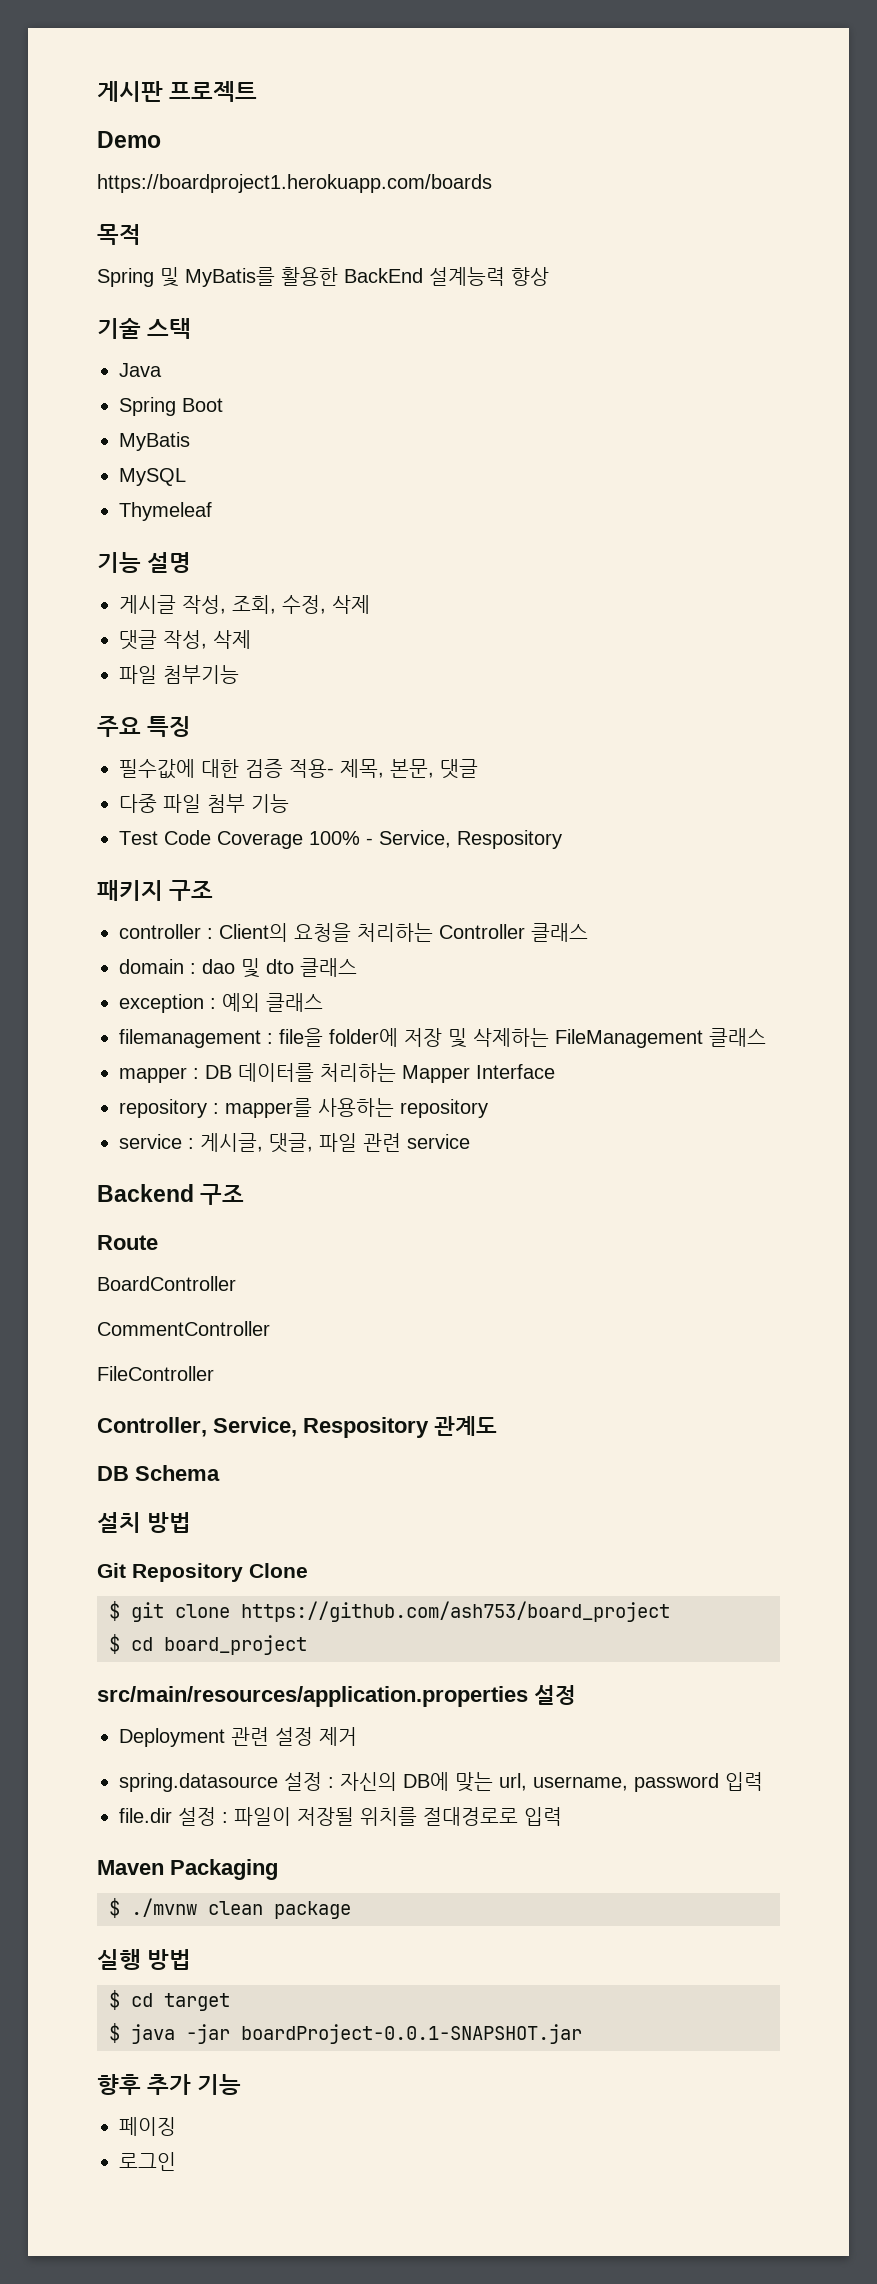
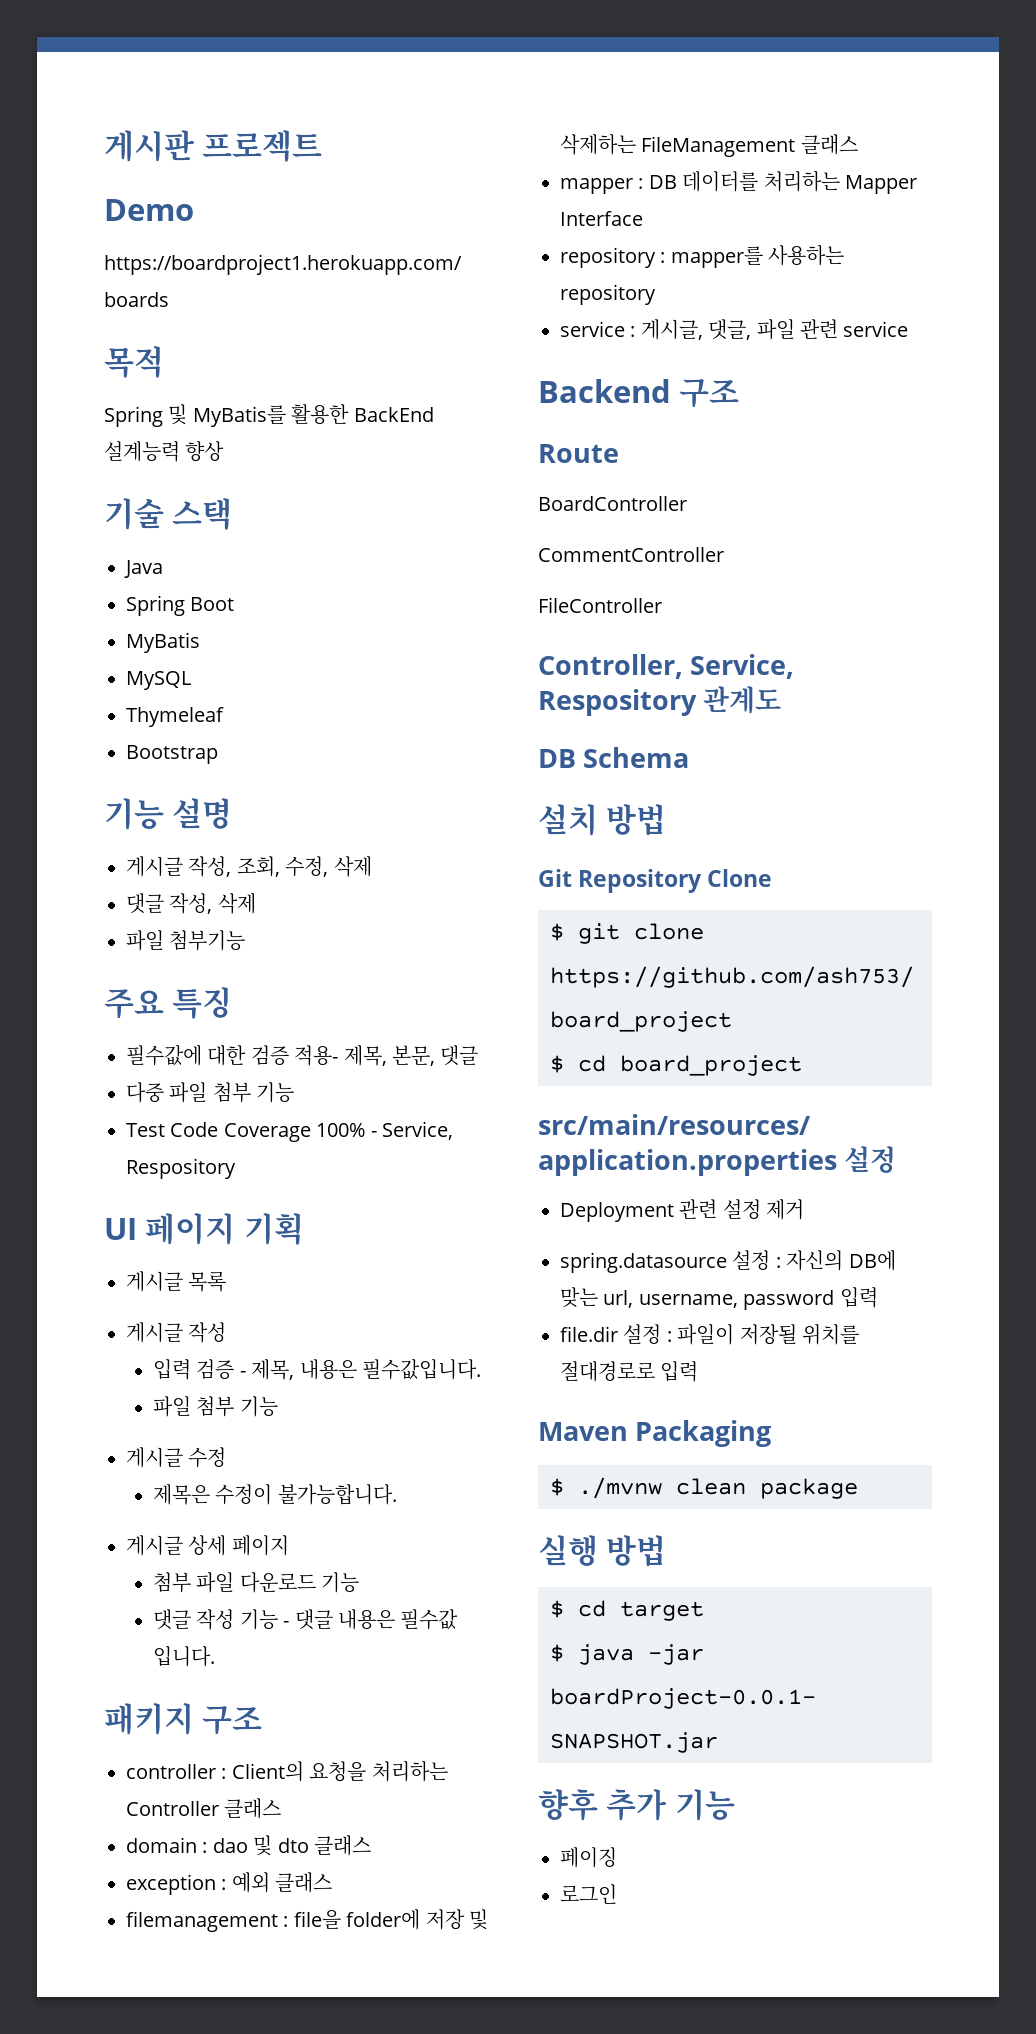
+ Bootstrap
+ UI 페이지 기획
+ 게시글 목록
+ 게시글 작성
+ 입력 검증 - 제목, 내용은 필수값입니다.
+ 파일 첨부 기능
+ 게시글 수정
+ 제목은 수정이 불가능합니다.
+ 게시글 상세 페이지
+ 첨부 파일 다운로드 기능
+ 댓글 작성 기능 - 댓글 내용은 필수값 입니다.

